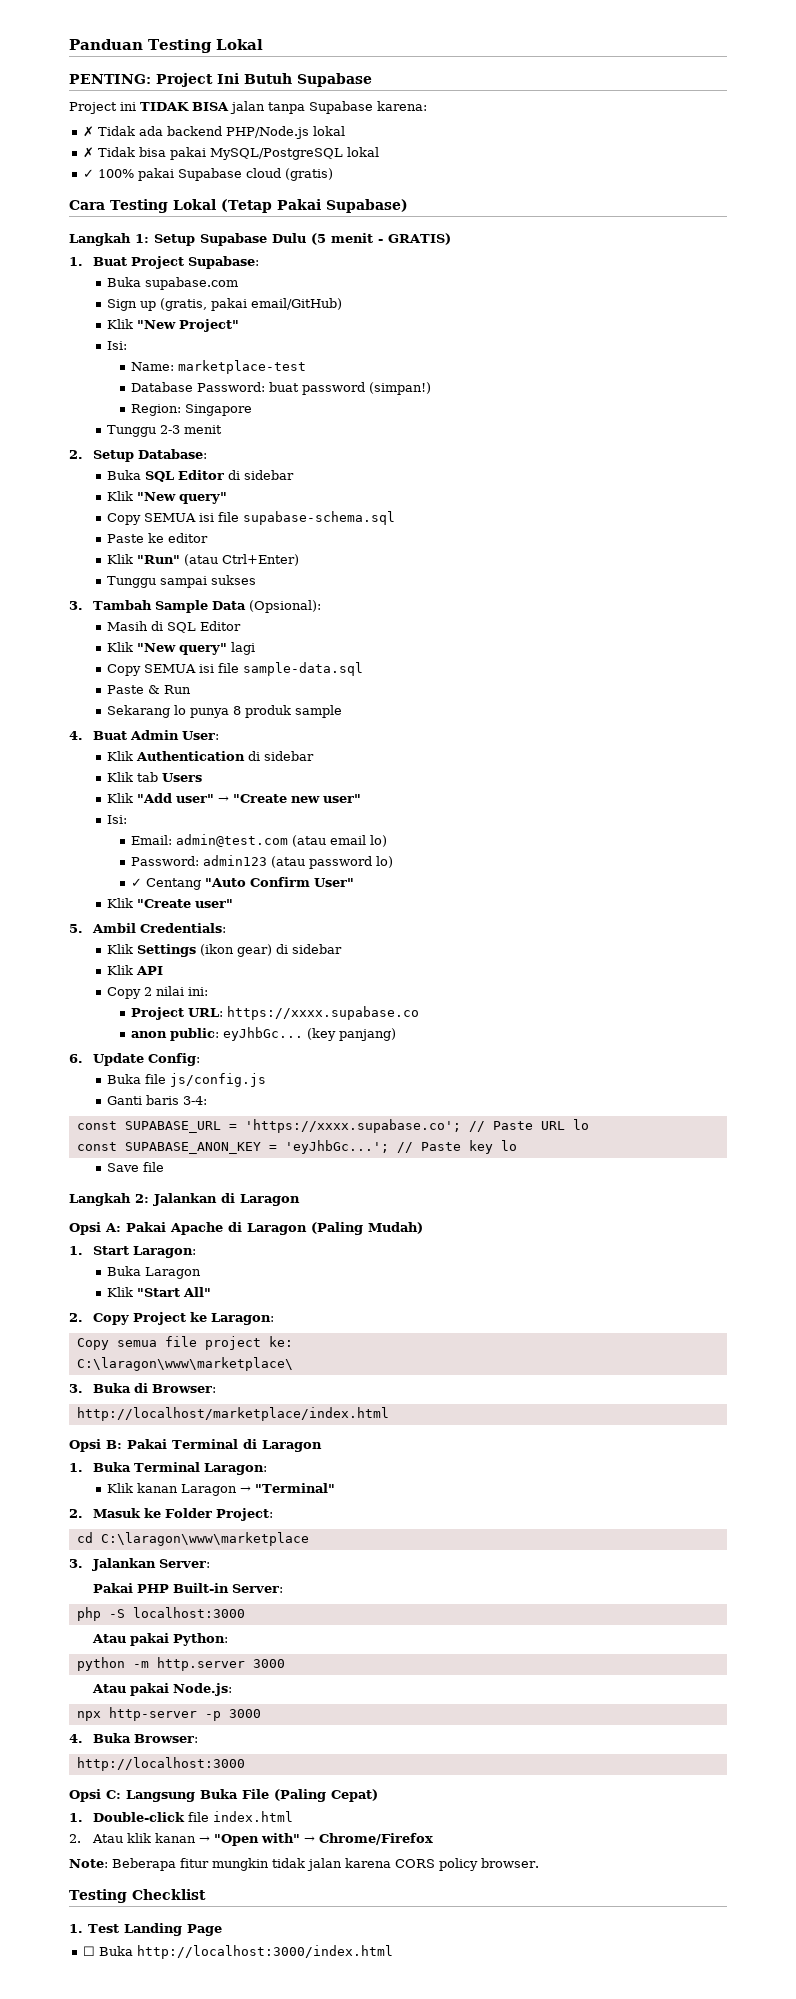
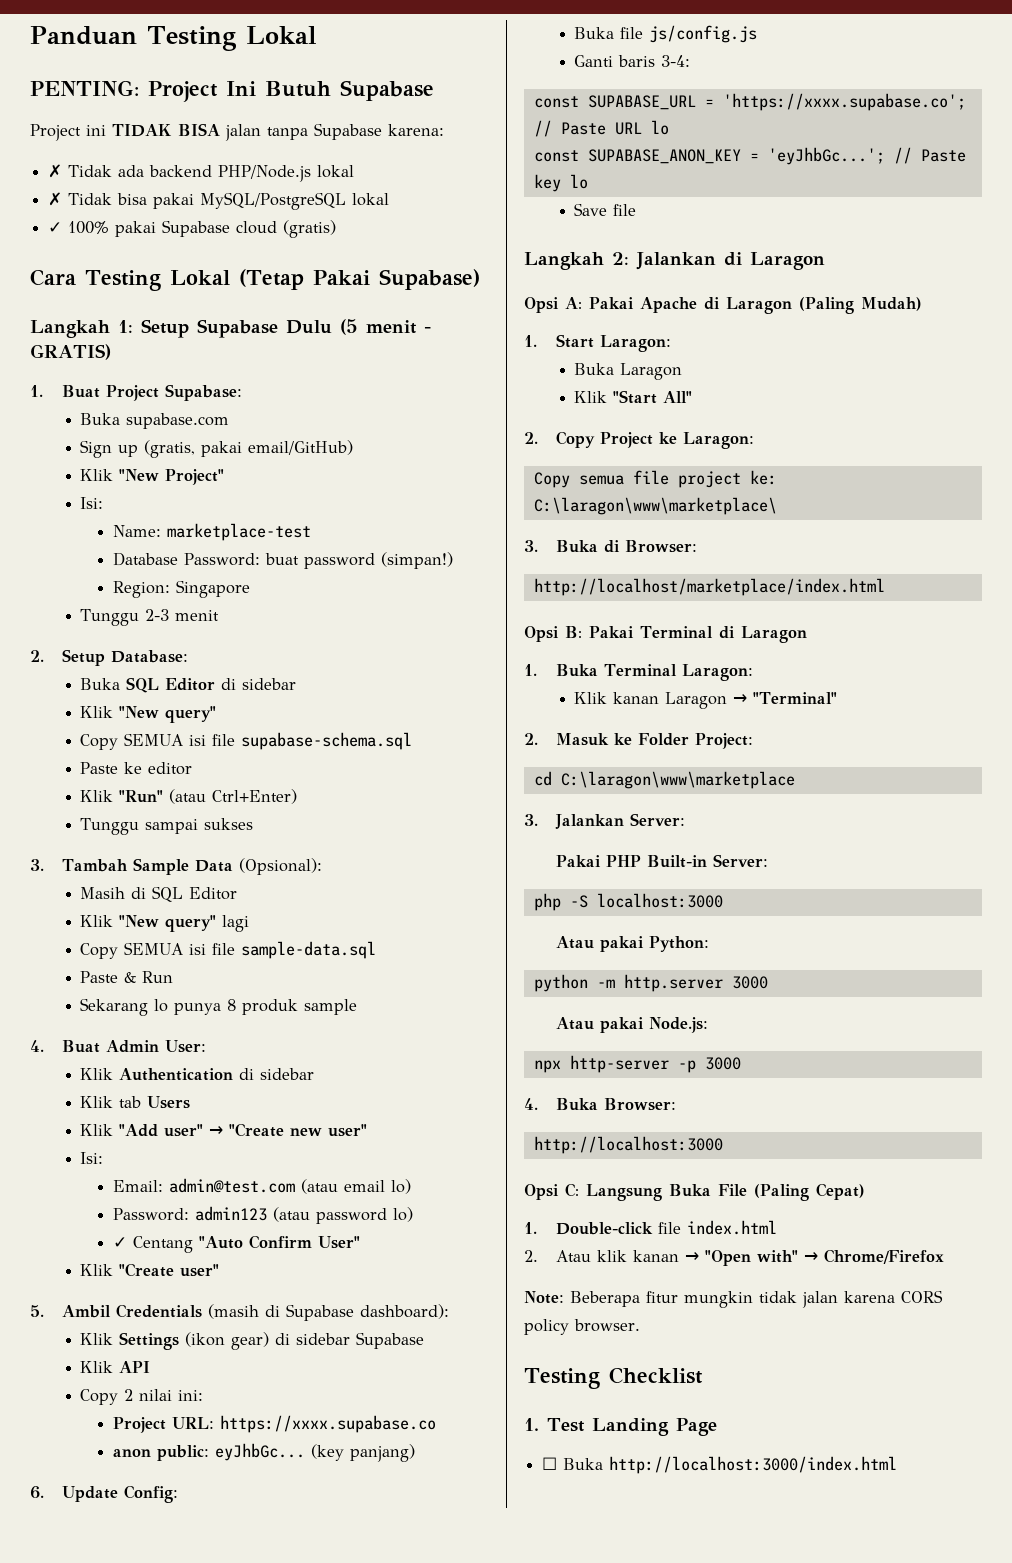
- 5. Ambil Credentials:
+ 5. Ambil Credentials (masih di Supabase dashboard):
- Klik Settings (ikon gear) di sidebar
+ Klik Settings (ikon gear) di sidebar Supabase

